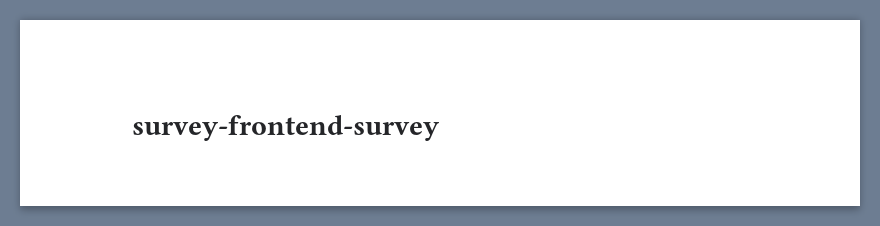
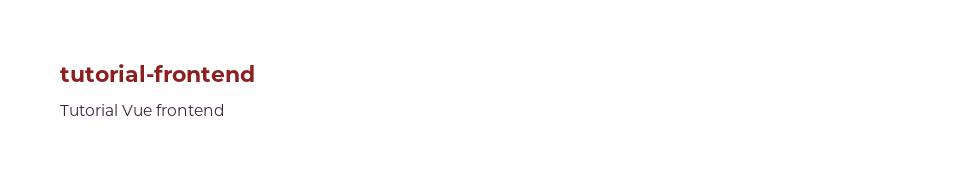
- survey-frontend-survey
+ tutorial-frontend
+ Tutorial Vue frontend

